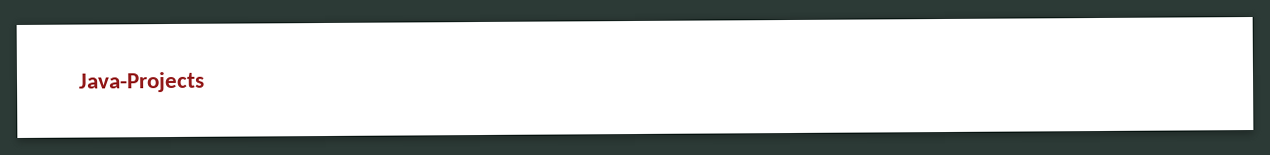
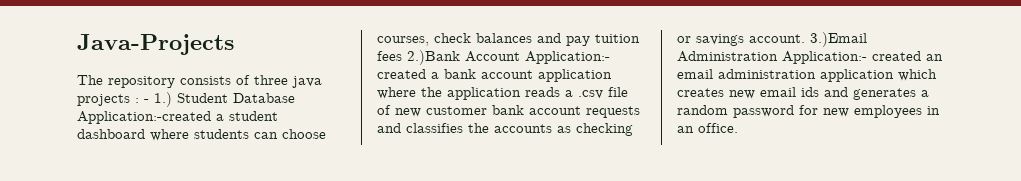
+ The repository consists of three java projects : - 1.) Student Database Application:-created a student dashboard where students can choose courses, check balances and pay tuition fees 2.)Bank Account Application:- created a bank account application where the application reads a .csv file of new customer bank account requests and classifies the accounts as checking or savings account. 3.)Email Administration Application:- created an email administration application which creates new email ids and generates a random password for new employees in an office.

